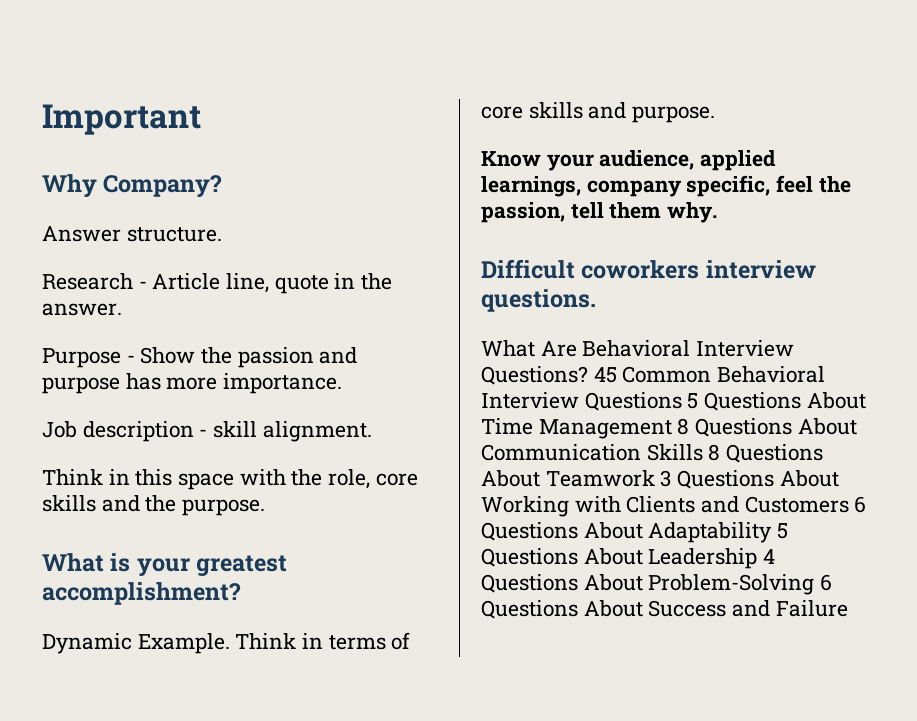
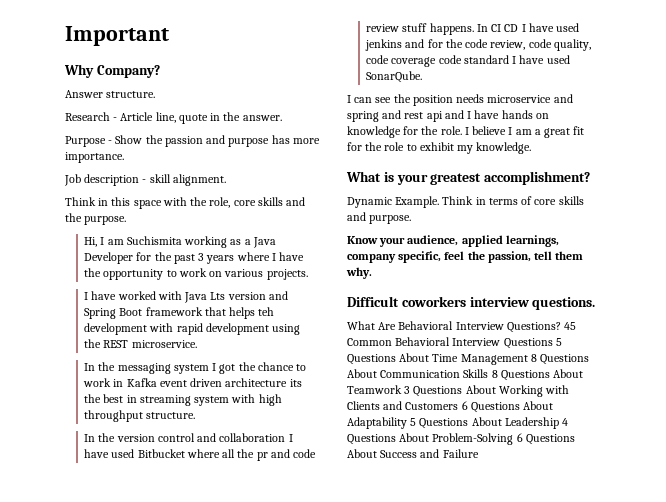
+ Hi, I am Suchismita working as a Java Developer for the past 3 years where I have the opportunity to work on various projects.
+ I have worked with Java Lts version and Spring Boot framework that helps teh development with rapid development using the REST microservice.
+ In the messaging system I got the chance to work in Kafka event driven architecture its the best in streaming system with high throughput structure.
+ In the version control and collaboration I have used Bitbucket where all the pr and code review stuff happens. In CI CD I have used jenkins and for the code review, code quality, code coverage code standard I have used SonarQube.
+ I can see the position needs microservice and spring and rest api and I have hands on knowledge for the role. I believe I am a great fit for the role to exhibit my knowledge.

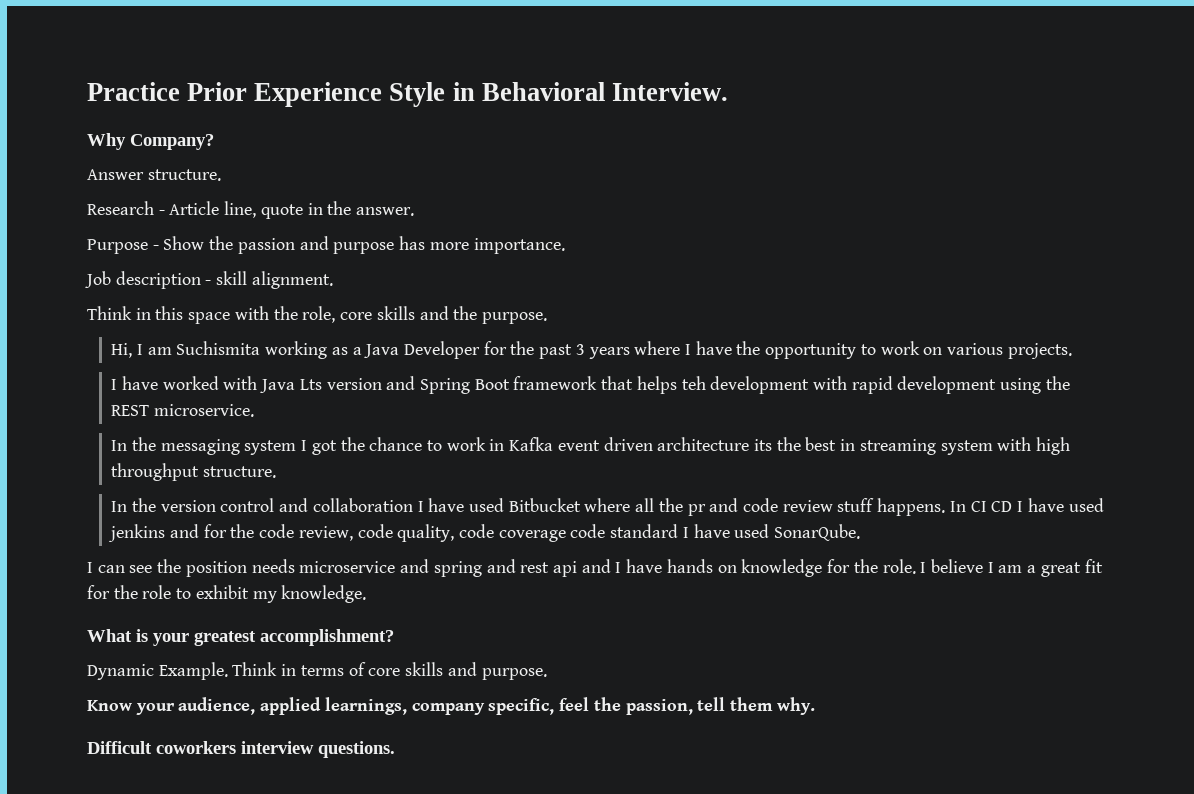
- Important
+ Practice Prior Experience Style in Behavioral Interview.
- What Are Behavioral Interview Questions? 45 Common Behavioral Interview Questions 5 Questions About Time Management 8 Questions About Communication Skills 8 Questions About Teamwork 3 Questions About Working with Clients and Customers 6 Questions About Adaptability 5 Questions About Leadership 4 Questions About Problem-Solving 6 Questions About Success and Failure

